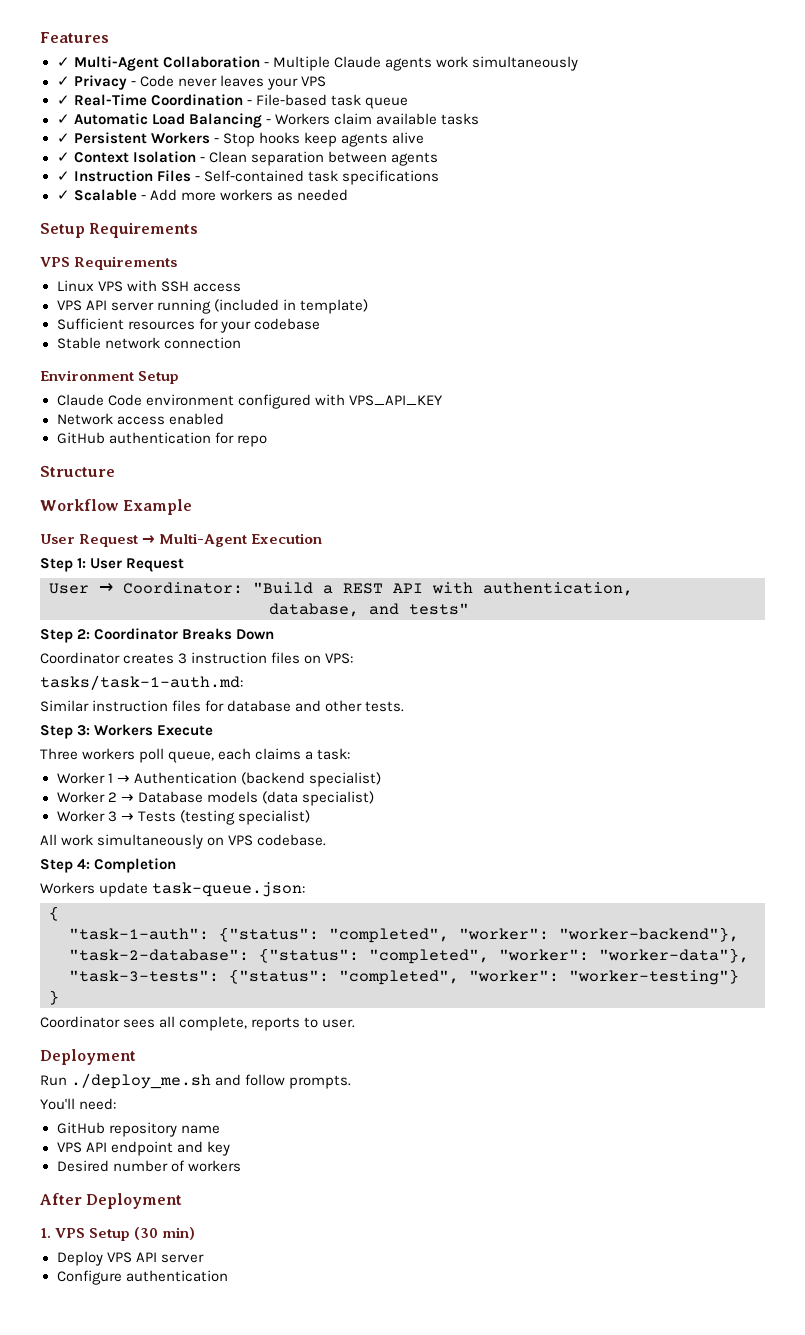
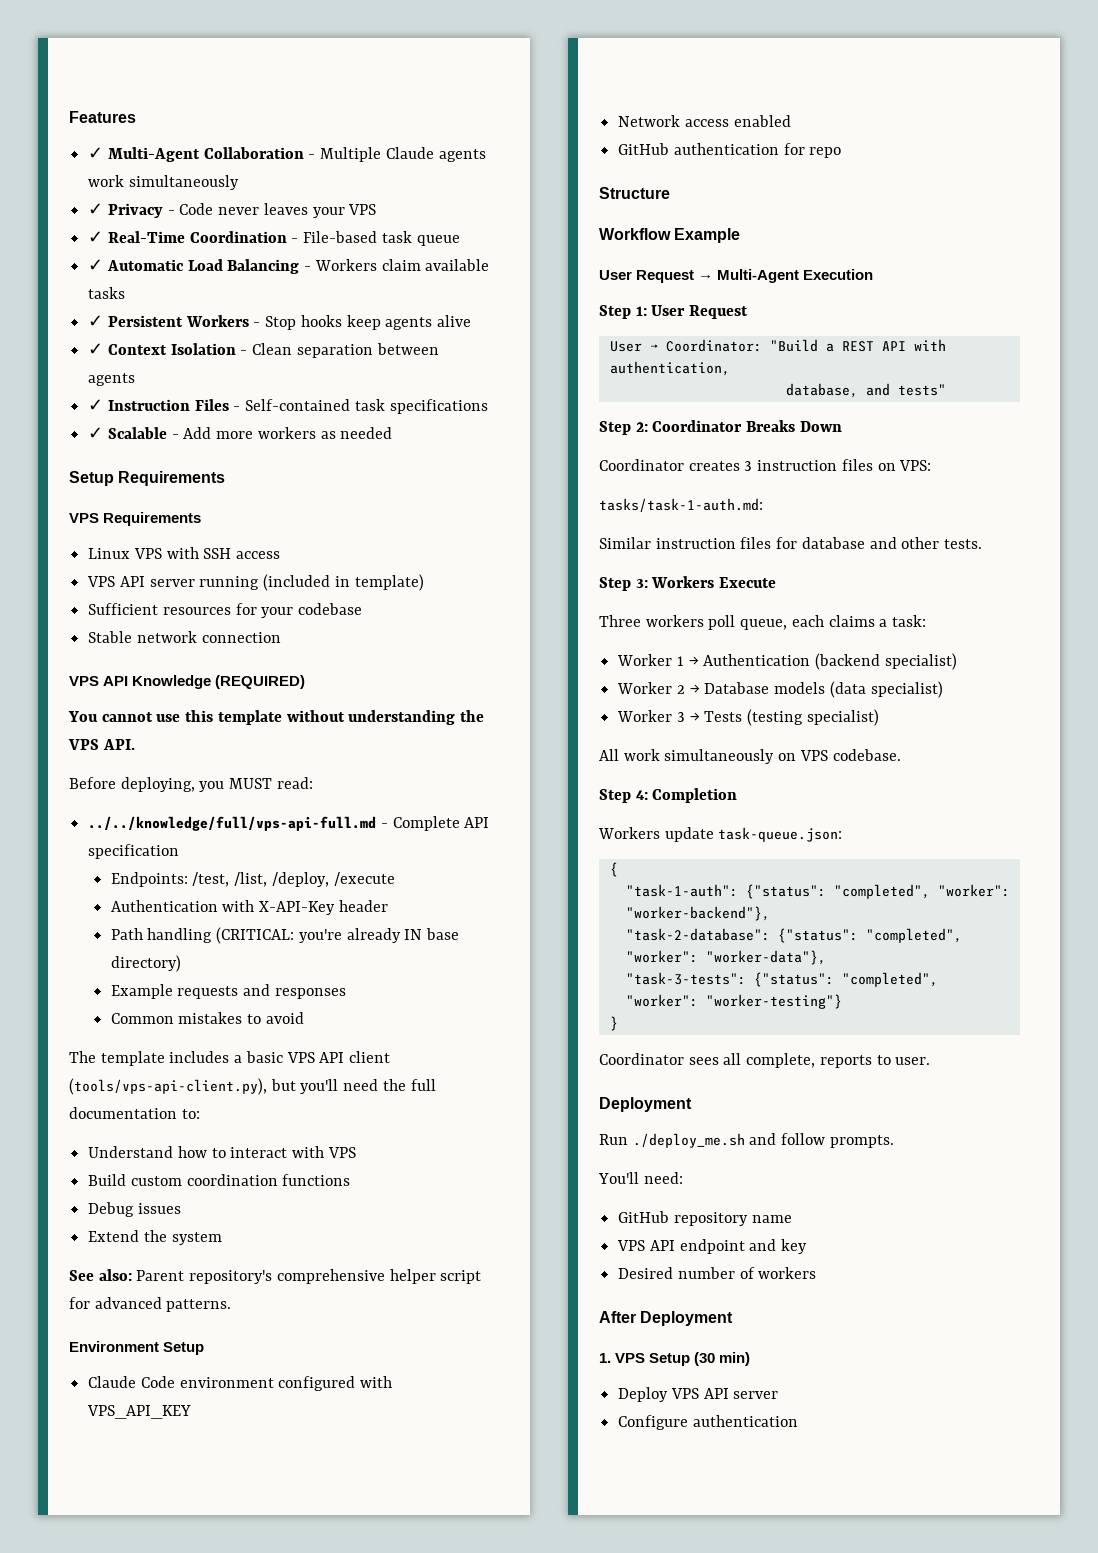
+ VPS API Knowledge (REQUIRED)
+ You cannot use this template without understanding the VPS API.
+ Before deploying, you MUST read:
+ ../../knowledge/full/vps-api-full.md - Complete API specification
+ Endpoints: /test, /list, /deploy, /execute
+ Authentication with X-API-Key header
+ Path handling (CRITICAL: you're already IN base directory)
+ Example requests and responses
+ Common mistakes to avoid
+ The template includes a basic VPS API client (tools/vps-api-client.py), but you'll need the full documentation to:
+ Understand how to interact with VPS
+ Build custom coordination functions
+ Debug issues
+ Extend the system
+ See also: Parent repository's comprehensive helper script for advanced patterns.

